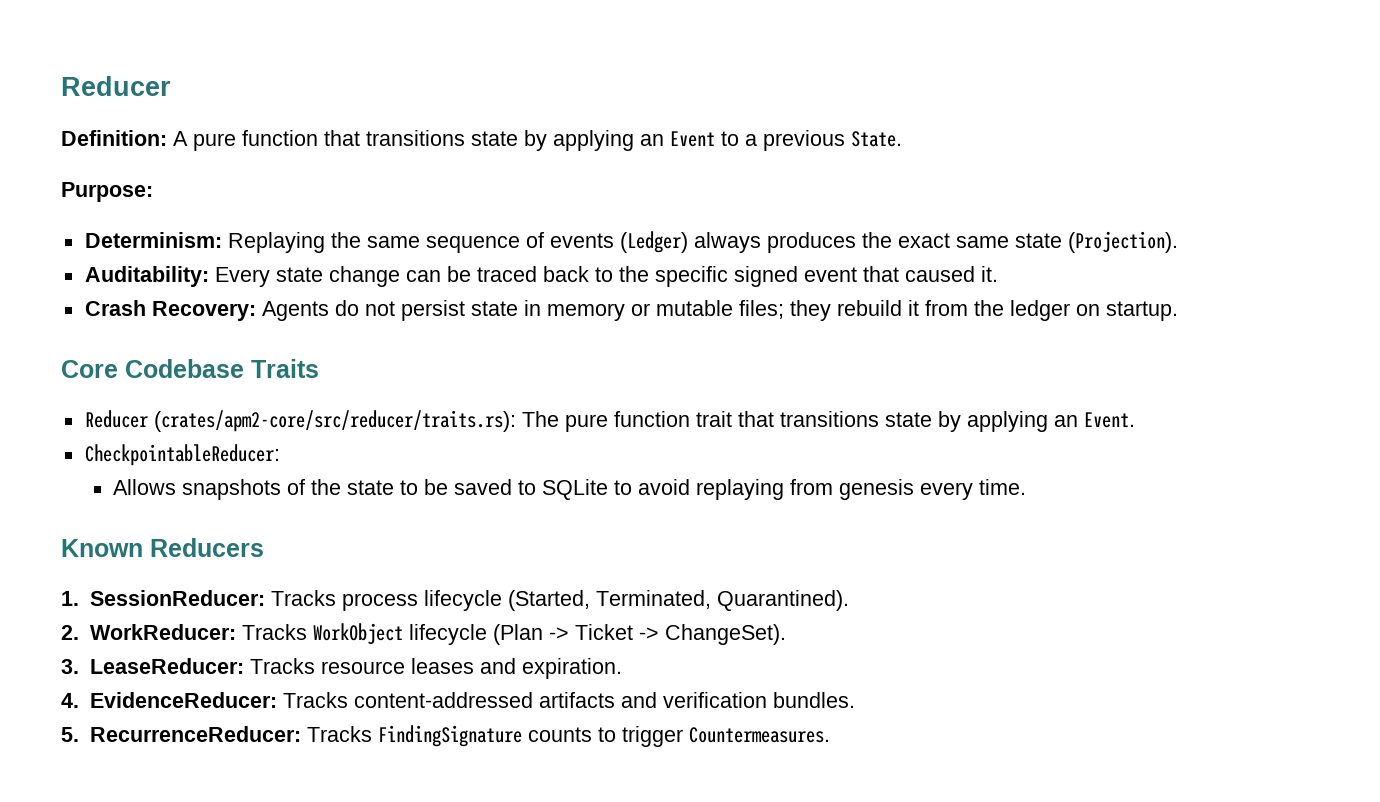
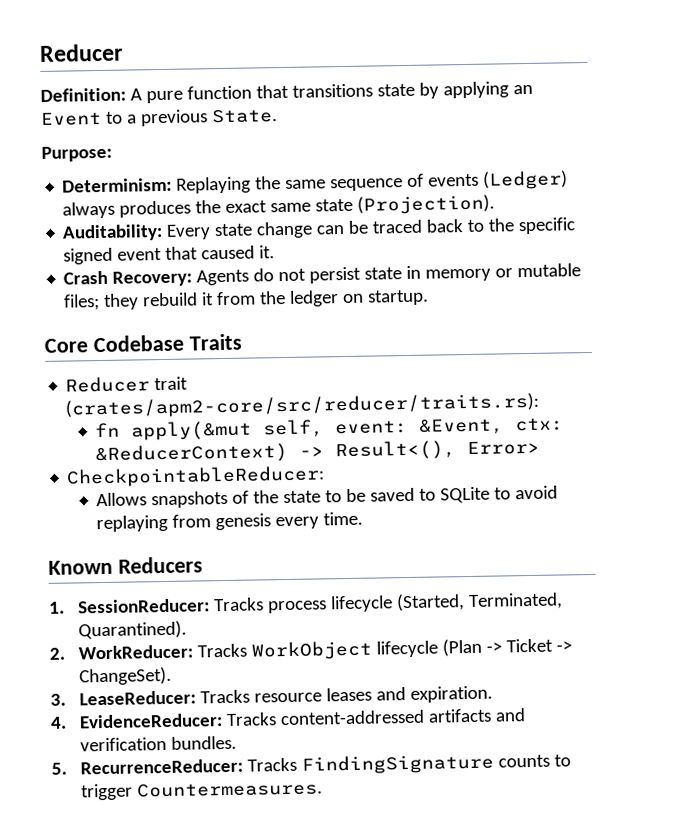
- Reducer (crates/apm2-core/src/reducer/traits.rs): The pure function trait that transitions state by applying an Event.
+ Reducer trait (crates/apm2-core/src/reducer/traits.rs):
+ fn apply(&mut self, event: &Event, ctx: &ReducerContext) -> Result<(), Error>

